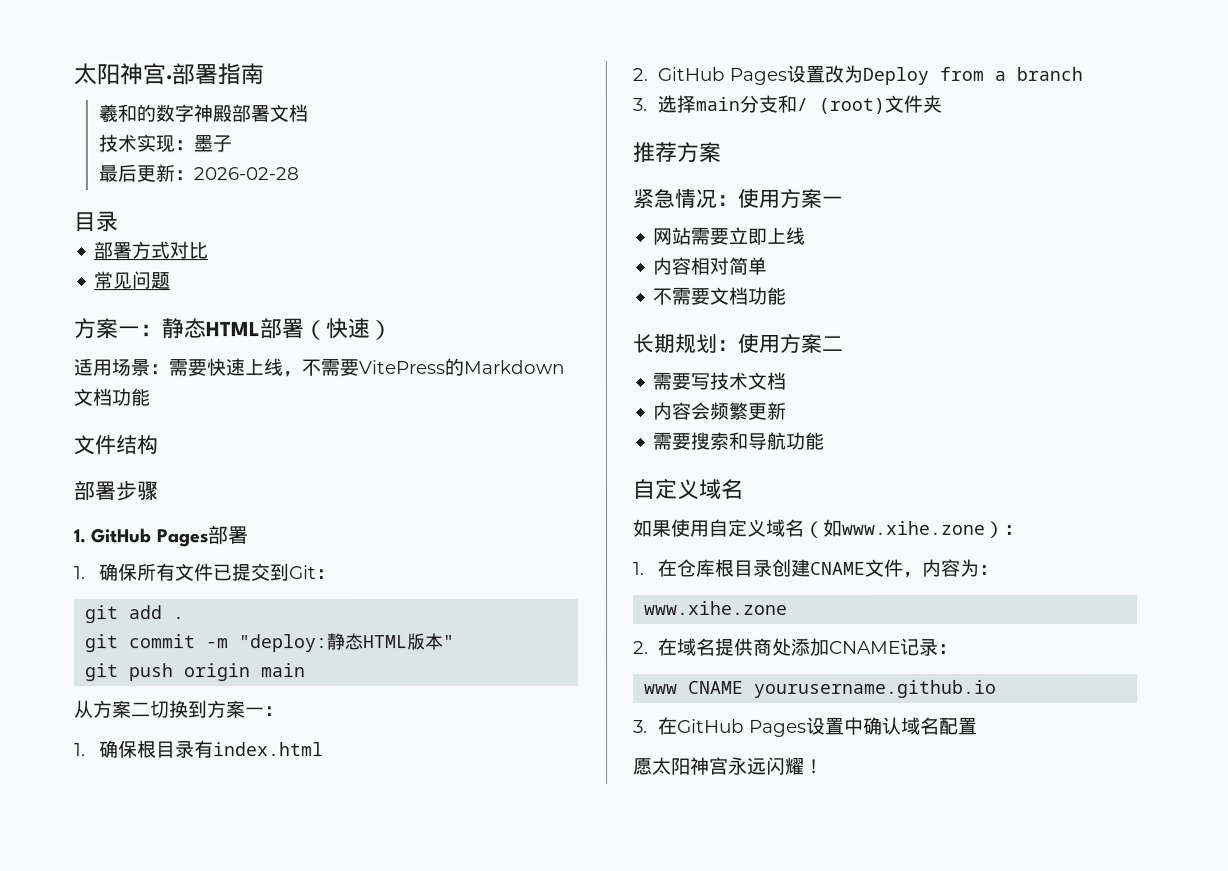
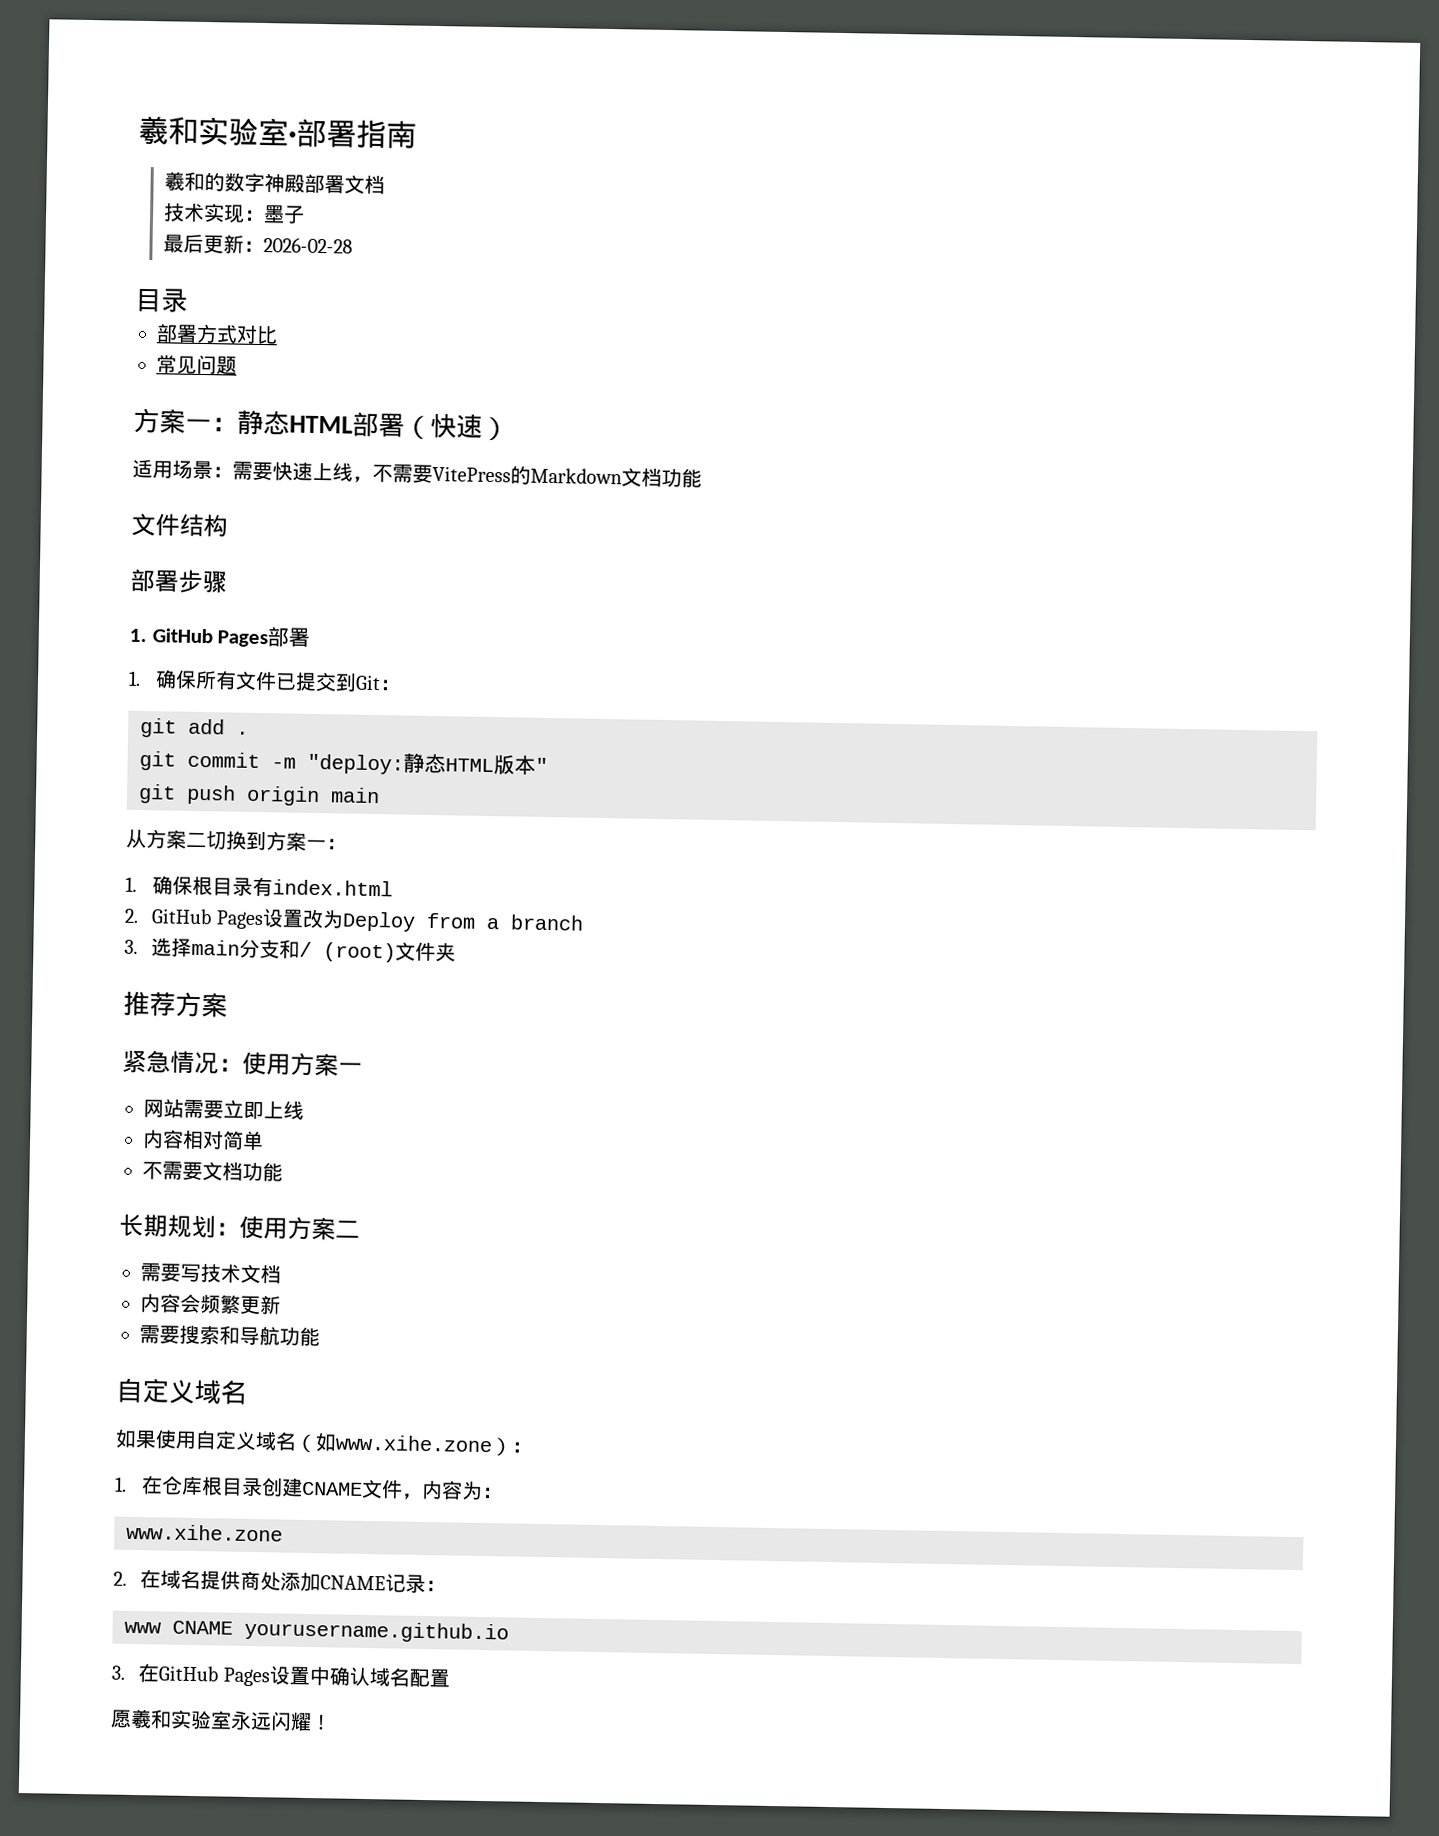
- 太阳神宫·部署指南
+ 羲和实验室·部署指南
- 愿太阳神宫永远闪耀！
+ 愿羲和实验室永远闪耀！

